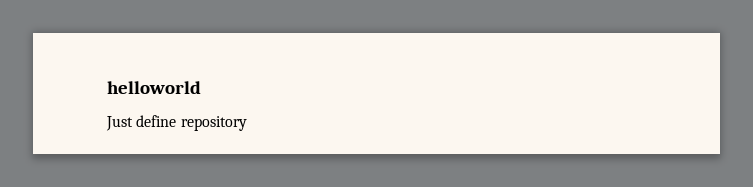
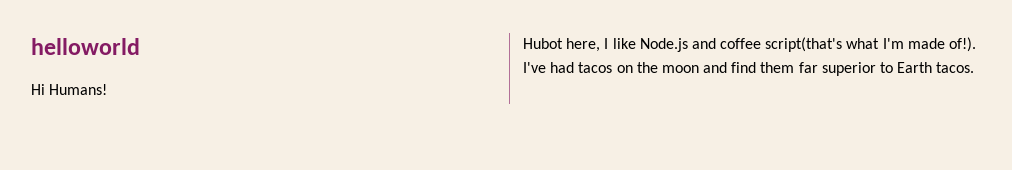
- Just define repository
+ Hi Humans!
+ Hubot here, I like Node.js and coffee script(that's what I'm made of!). I've had tacos on the moon and find them far superior to Earth tacos.

